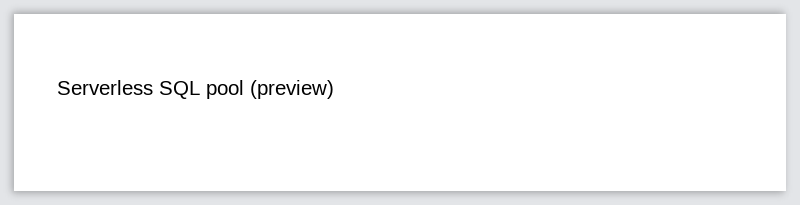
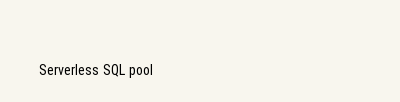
- Serverless SQL pool (preview)
+ Serverless SQL pool

